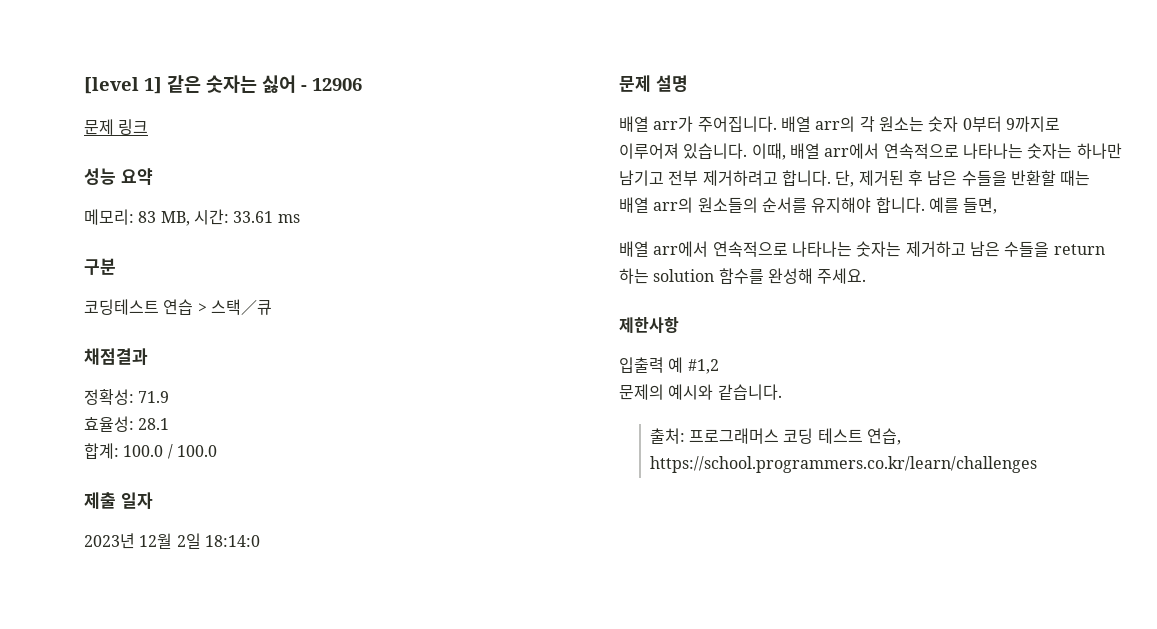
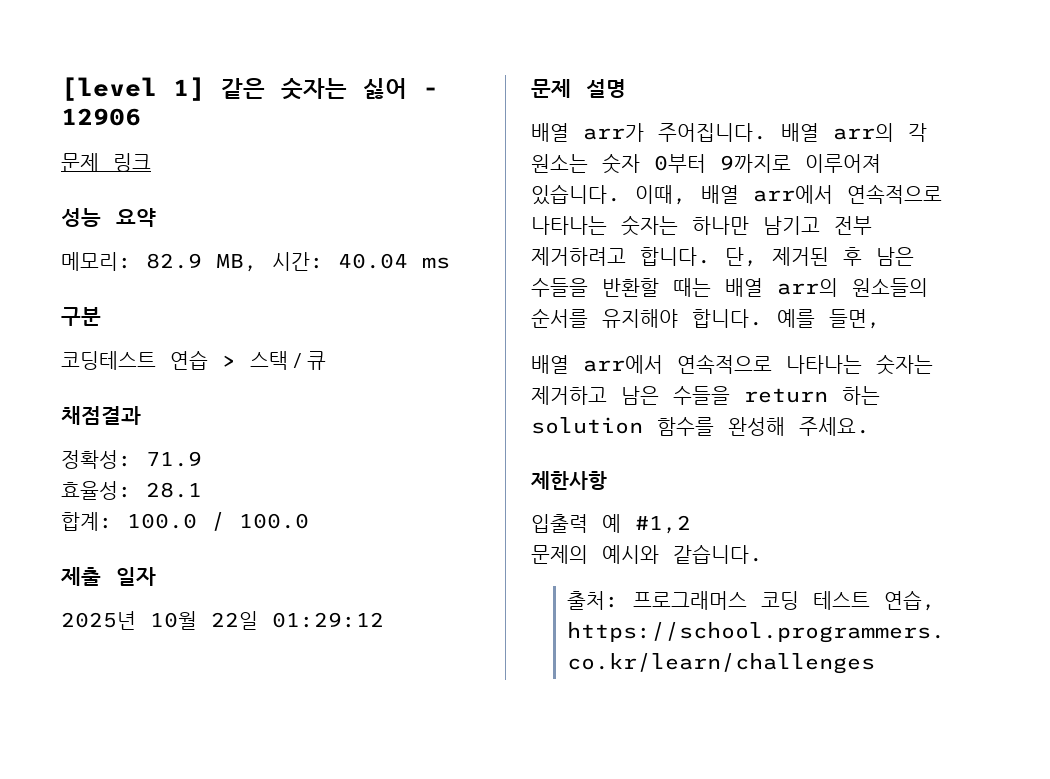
- 메모리: 83 MB, 시간: 33.61 ms
+ 메모리: 82.9 MB, 시간: 40.04 ms
- 2023년 12월 2일 18:14:0
+ 2025년 10월 22일 01:29:12

